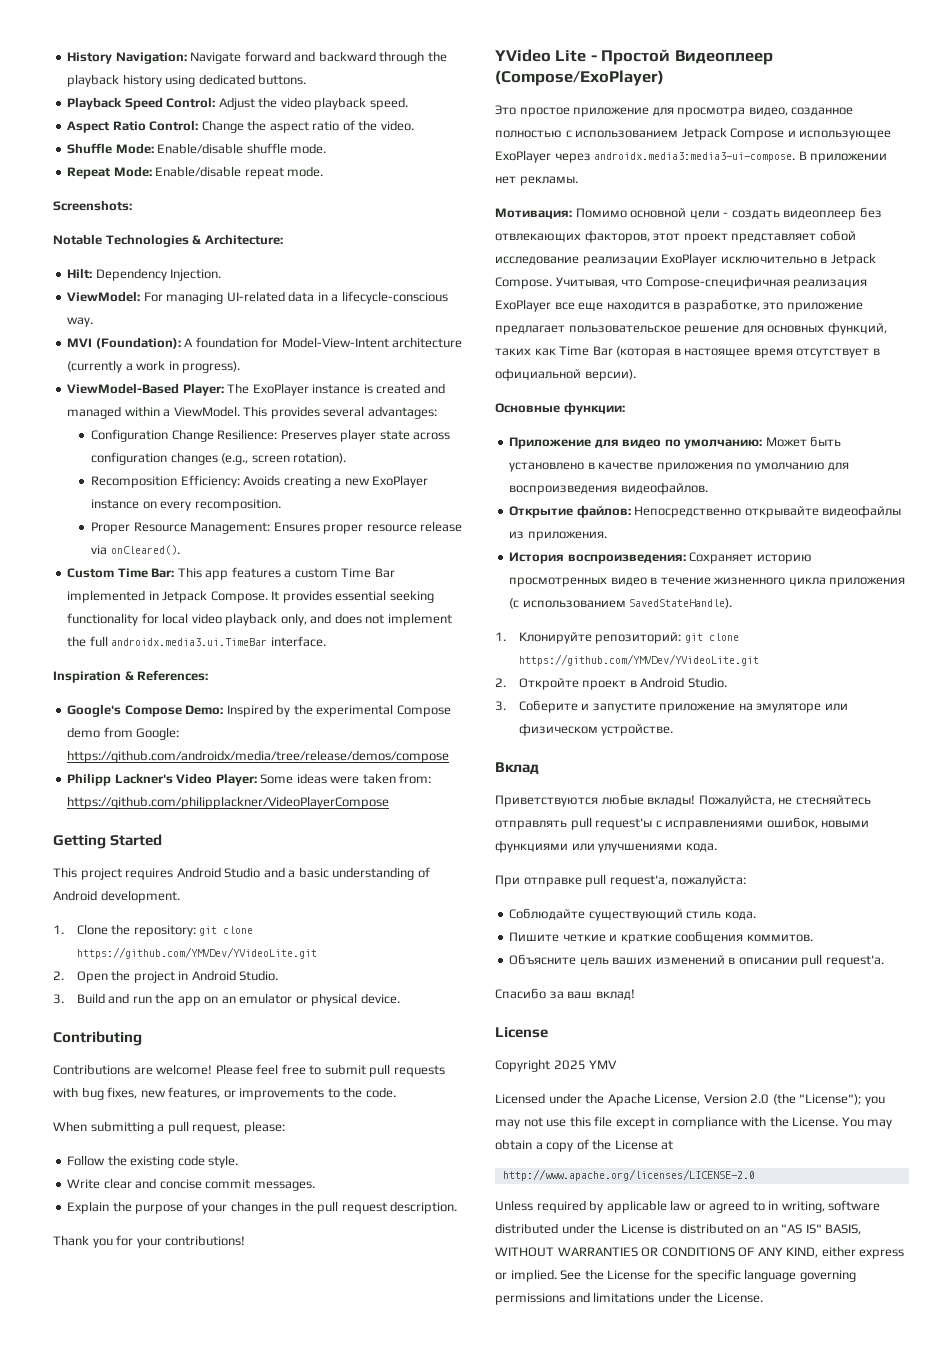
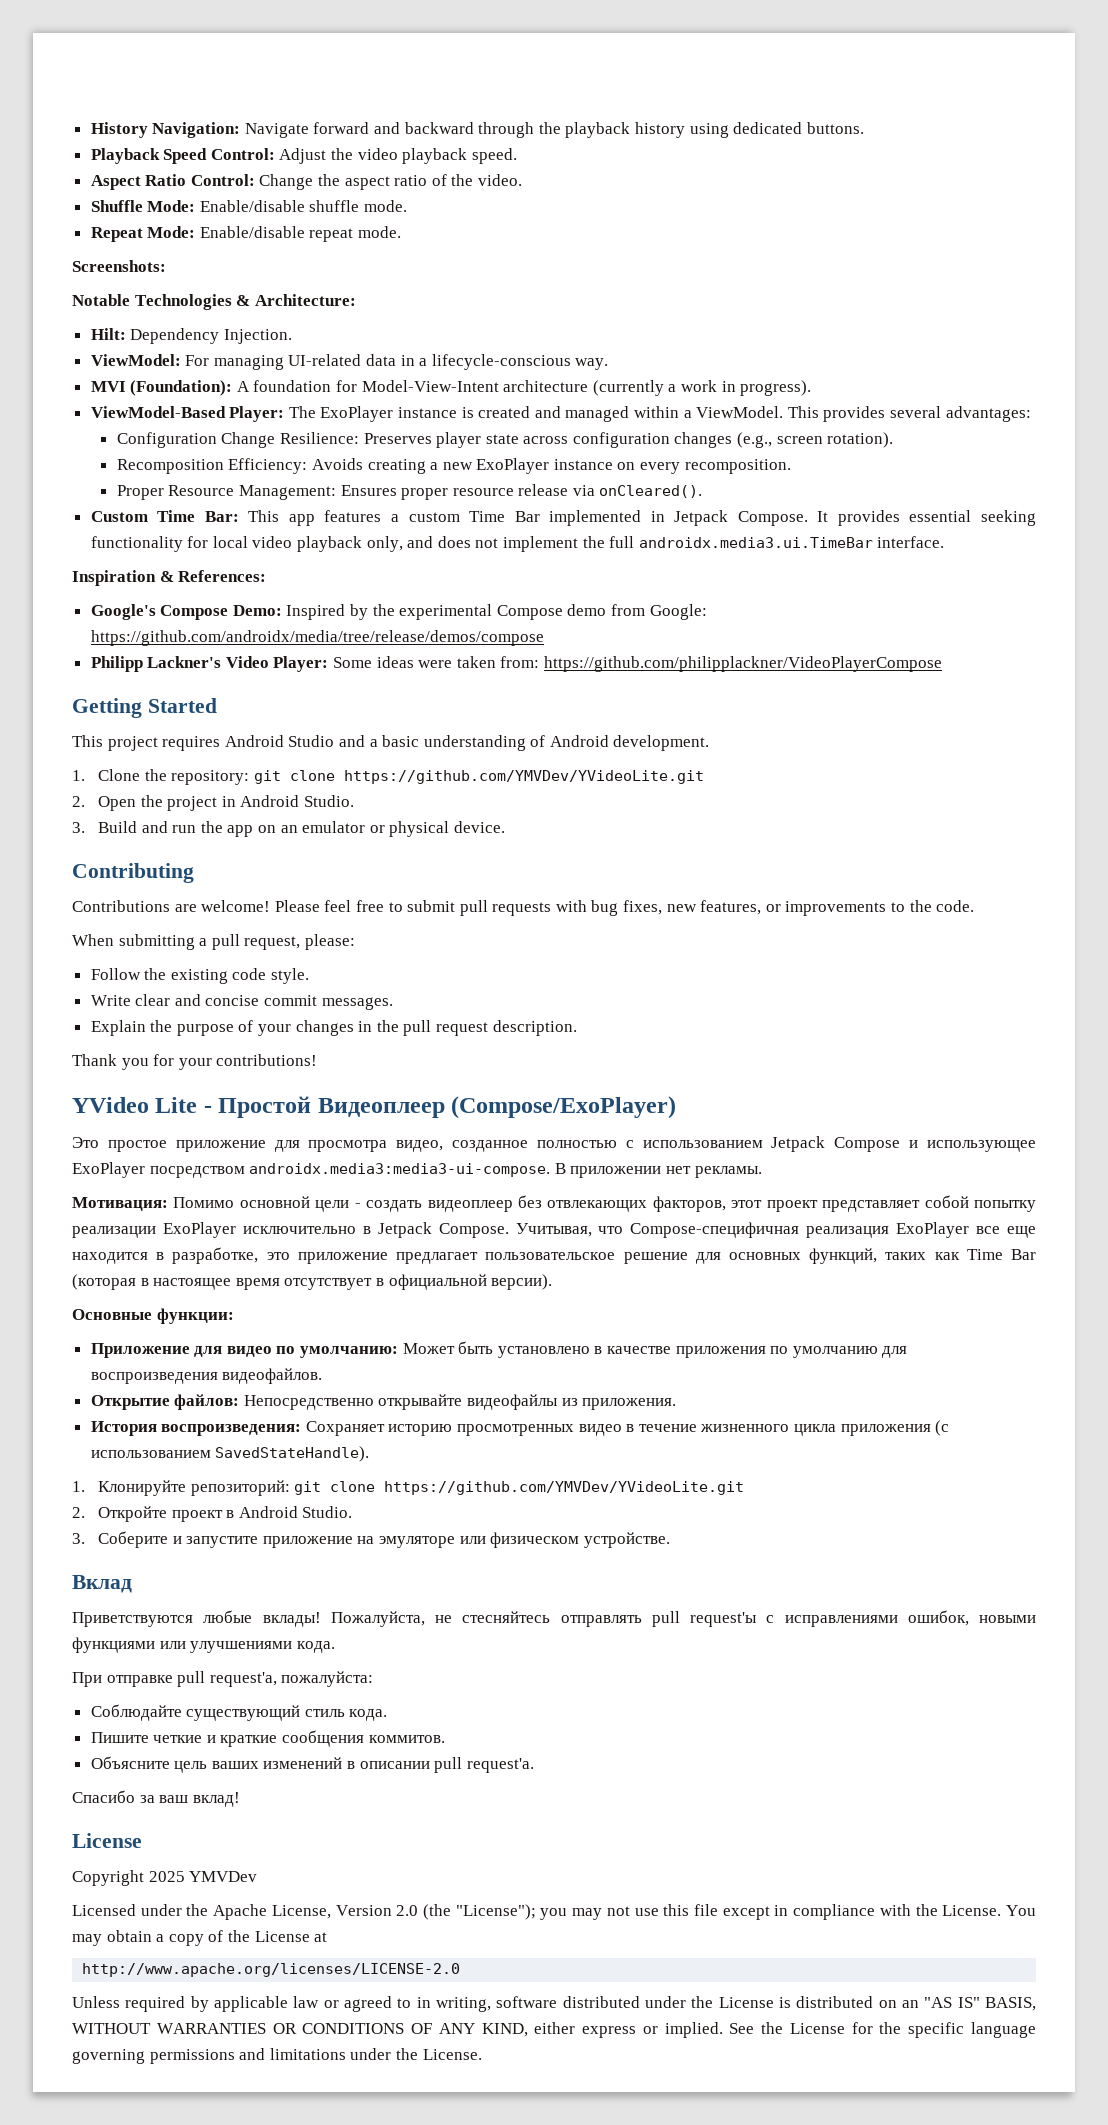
- Это простое приложение для просмотра видео, созданное полностью с использованием Jetpack Compose и использующее ExoPlayer через androidx.media3:media3-ui-compose. В приложении нет рекламы.
+ Это простое приложение для просмотра видео, созданное полностью с использованием Jetpack Compose и использующее ExoPlayer посредством androidx.media3:media3-ui-compose. В приложении нет рекламы.
- Мотивация: Помимо основной цели - создать видеоплеер без отвлекающих факторов, этот проект представляет собой исследование реализации ExoPlayer исключительно в Jetpack Compose.
+ Мотивация: Помимо основной цели - создать видеоплеер без отвлекающих факторов, этот проект представляет собой попытку реализации ExoPlayer исключительно в Jetpack Compose.
- Copyright 2025 YMV
+ Copyright 2025 YMVDev

